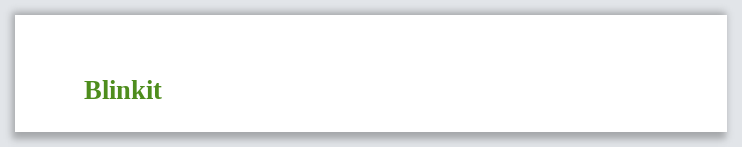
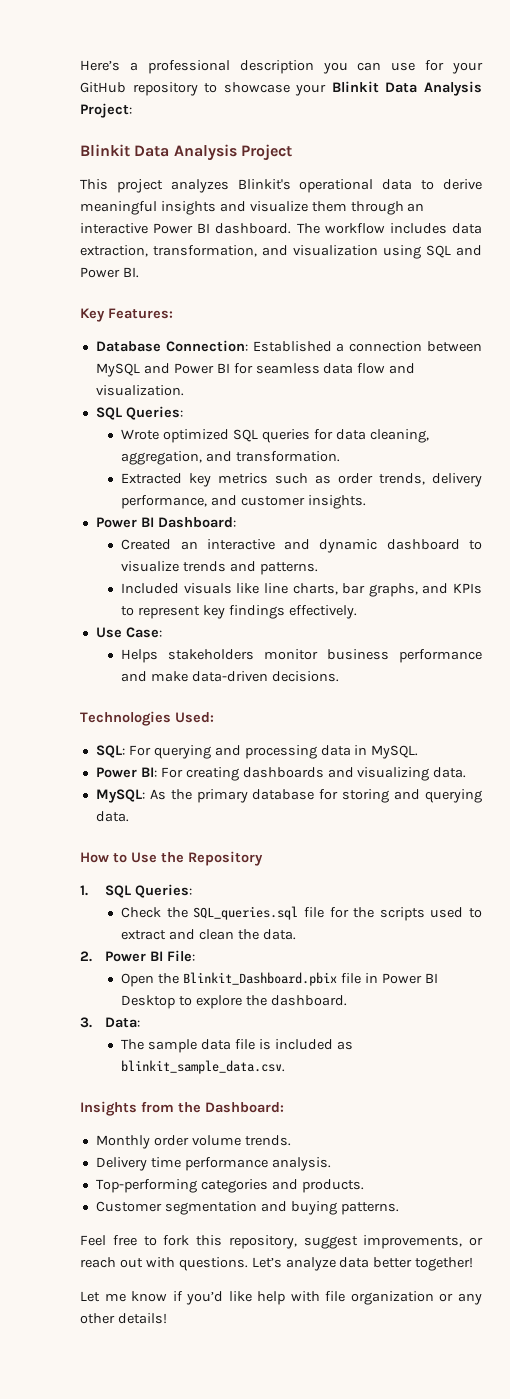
- Blinkit
+ Here’s a professional description you can use for your GitHub repository to showcase your Blinkit Data Analysis Project:
+ Blinkit Data Analysis Project
+ This project analyzes Blinkit's operational data to derive meaningful insights and visualize them through an interactive Power BI dashboard. The workflow includes data extraction, transformation, and visualization using SQL and Power BI.
+ Key Features:
+ Database Connection: Established a connection between MySQL and Power BI for seamless data flow and visualization.
+ SQL Queries:
+ Wrote optimized SQL queries for data cleaning, aggregation, and transformation.
+ Extracted key metrics such as order trends, delivery performance, and customer insights.
+ Power BI Dashboard:
+ Created an interactive and dynamic dashboard to visualize trends and patterns.
+ Included visuals like line charts, bar graphs, and KPIs to represent key findings effectively.
+ Use Case:
+ Helps stakeholders monitor business performance and make data-driven decisions.
+ Technologies Used:
+ SQL: For querying and processing data in MySQL.
+ Power BI: For creating dashboards and visualizing data.
+ MySQL: As the primary database for storing and querying data.
+ How to Use the Repository
+ 1. SQL Queries:
+ Check the SQL_queries.sql file for the scripts used to extract and clean the data.
+ 2. Power BI File:
+ Open the Blinkit_Dashboard.pbix file in Power BI Desktop to explore the dashboard.
+ 3. Data:
+ The sample data file is included as blinkit_sample_data.csv.
+ Insights from the Dashboard:
+ Monthly order volume trends.
+ Delivery time performance analysis.
+ Top-performing categories and products.
+ Customer segmentation and buying patterns.
+ Feel free to fork this repository, suggest improvements, or reach out with questions. Let’s analyze data better together!
+ Let me know if you’d like help with file organization or any other details!

